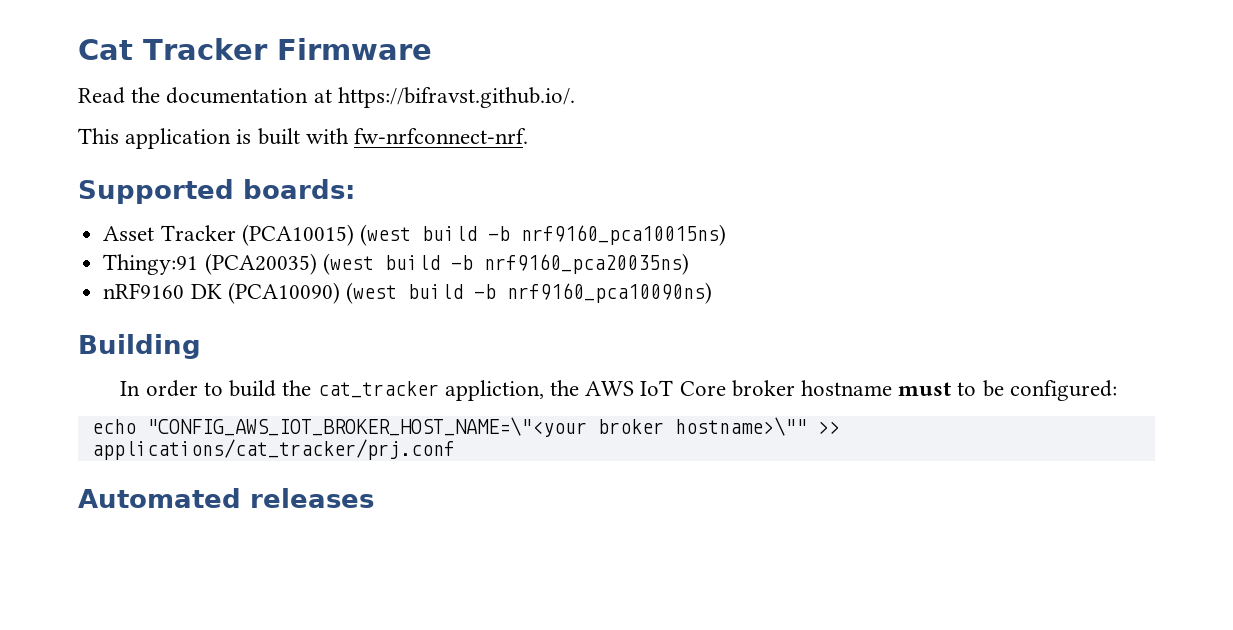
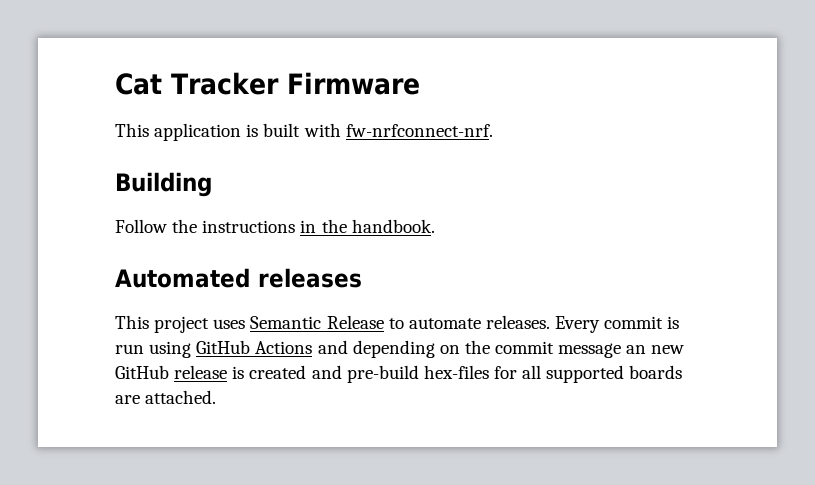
- Read the documentation at https://bifravst.github.io/.
- Supported boards:
- Asset Tracker (PCA10015) (west build -b nrf9160_pca10015ns)
- Thingy:91 (PCA20035) (west build -b nrf9160_pca20035ns)
- nRF9160 DK (PCA10090) (west build -b nrf9160_pca10090ns)
  Building
- In order to build the cat_tracker appliction, the AWS IoT Core broker hostname must to be configured:
- echo "CONFIG_AWS_IOT_BROKER_HOST_NAME=\"<your broker hostname>\"" >> applications/cat_tracker/prj.conf
+ Follow the instructions in the handbook.
  Automated releases
+ This project uses Semantic Release to automate releases. Every commit is run using GitHub Actions and depending on the commit message an new GitHub release is created and pre-build hex-files for all supported boards are attached.

